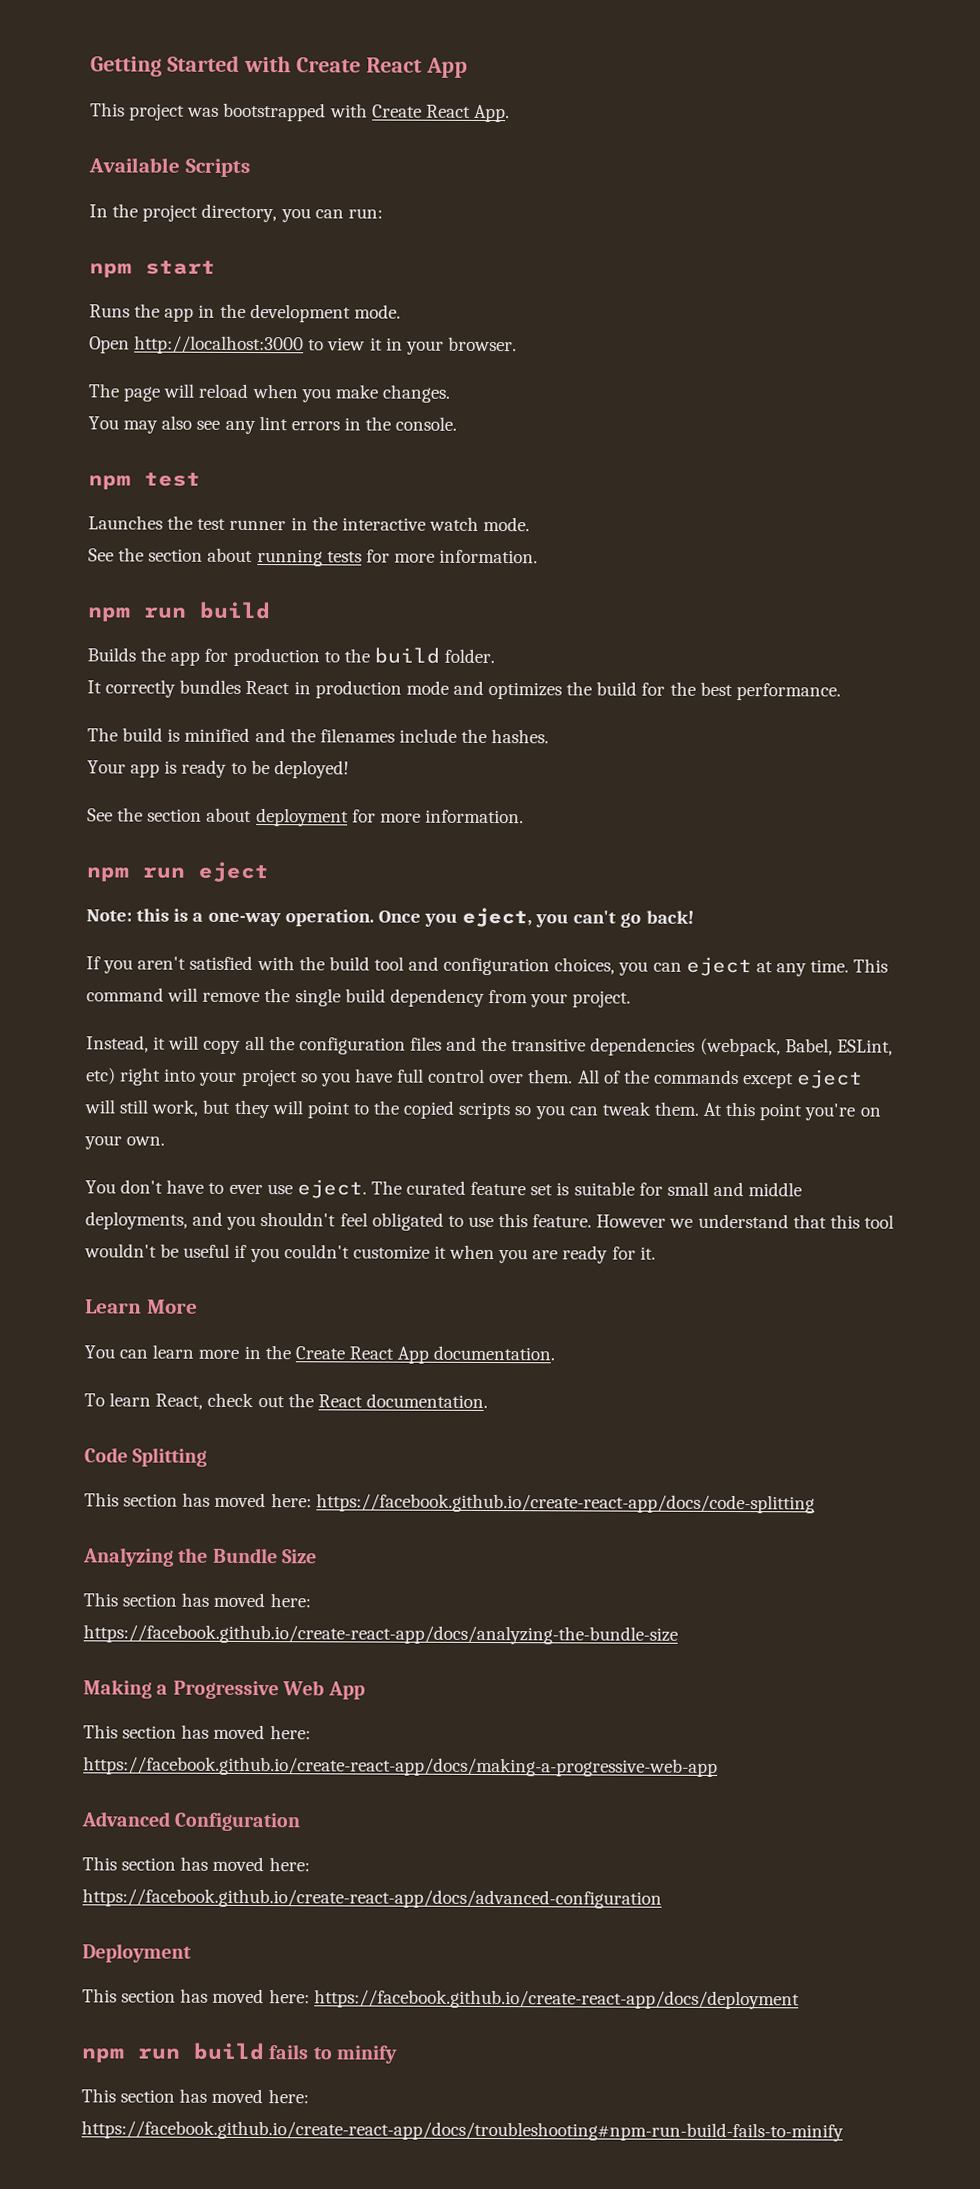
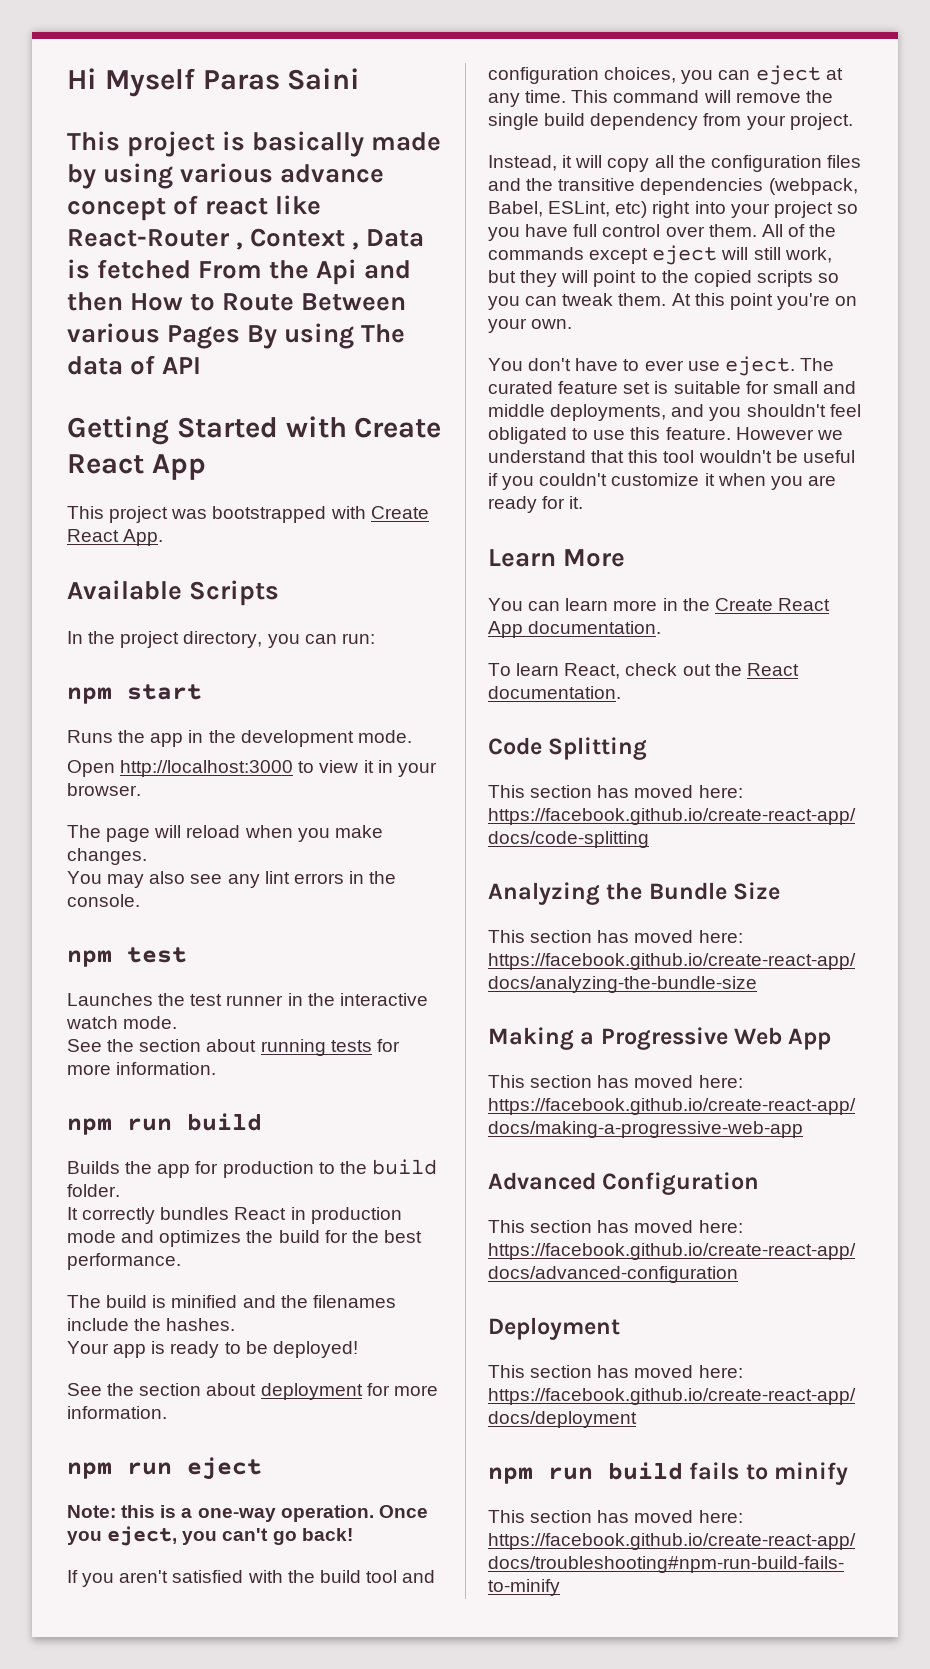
+ Hi Myself Paras Saini
+ This project is basically made by using various advance concept of react like React-Router , Context , Data is fetched From the Api and then How to Route Between various Pages By using The data of API

